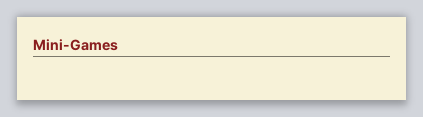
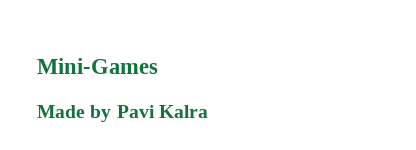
+ Made by Pavi Kalra

